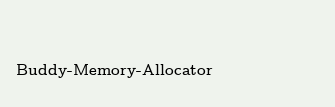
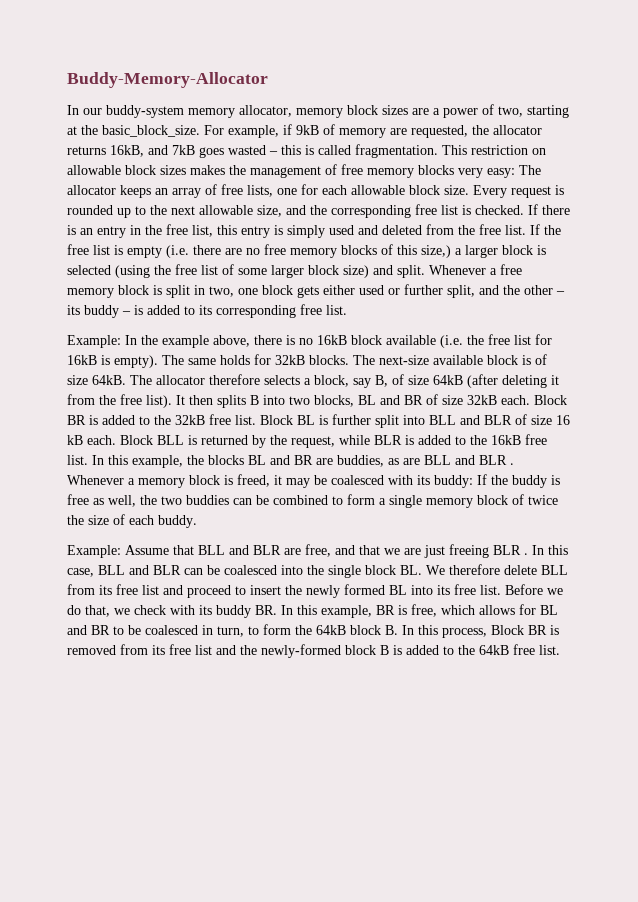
+ In our buddy-system memory allocator, memory block sizes are a power of two, starting at the basic_block_size. For example, if 9kB of memory are requested, the allocator returns 16kB, and 7kB goes wasted – this is called fragmentation. This restriction on allowable block sizes makes the management of free memory blocks very easy: The allocator keeps an array of free lists, one for each allowable block size. Every request is rounded up to the next allowable size, and the corresponding free list is checked. If there is an entry in the free list, this entry is simply used and deleted from the free list. If the free list is empty (i.e. there are no free memory blocks of this size,) a larger block is selected (using the free list of some larger block size) and split. Whenever a free memory block is split in two, one block gets either used or further split, and the other – its buddy – is added to its corresponding free list.
+ Example: In the example above, there is no 16kB block available (i.e. the free list for 16kB is empty). The same holds for 32kB blocks. The next-size available block is of size 64kB. The allocator therefore selects a block, say B, of size 64kB (after deleting it from the free list). It then splits B into two blocks, BL and BR of size 32kB each. Block BR is added to the 32kB free list. Block BL is further split into BLL and BLR of size 16 kB each. Block BLL is returned by the request, while BLR is added to the 16kB free list. In this example, the blocks BL and BR are buddies, as are BLL and BLR . Whenever a memory block is freed, it may be coalesced with its buddy: If the buddy is free as well, the two buddies can be combined to form a single memory block of twice the size of each buddy.
+ Example: Assume that BLL and BLR are free, and that we are just freeing BLR . In this case, BLL and BLR can be coalesced into the single block BL. We therefore delete BLL from its free list and proceed to insert the newly formed BL into its free list. Before we do that, we check with its buddy BR. In this example, BR is free, which allows for BL and BR to be coalesced in turn, to form the 64kB block B. In this process, Block BR is removed from its free list and the newly-formed block B is added to the 64kB free list.

